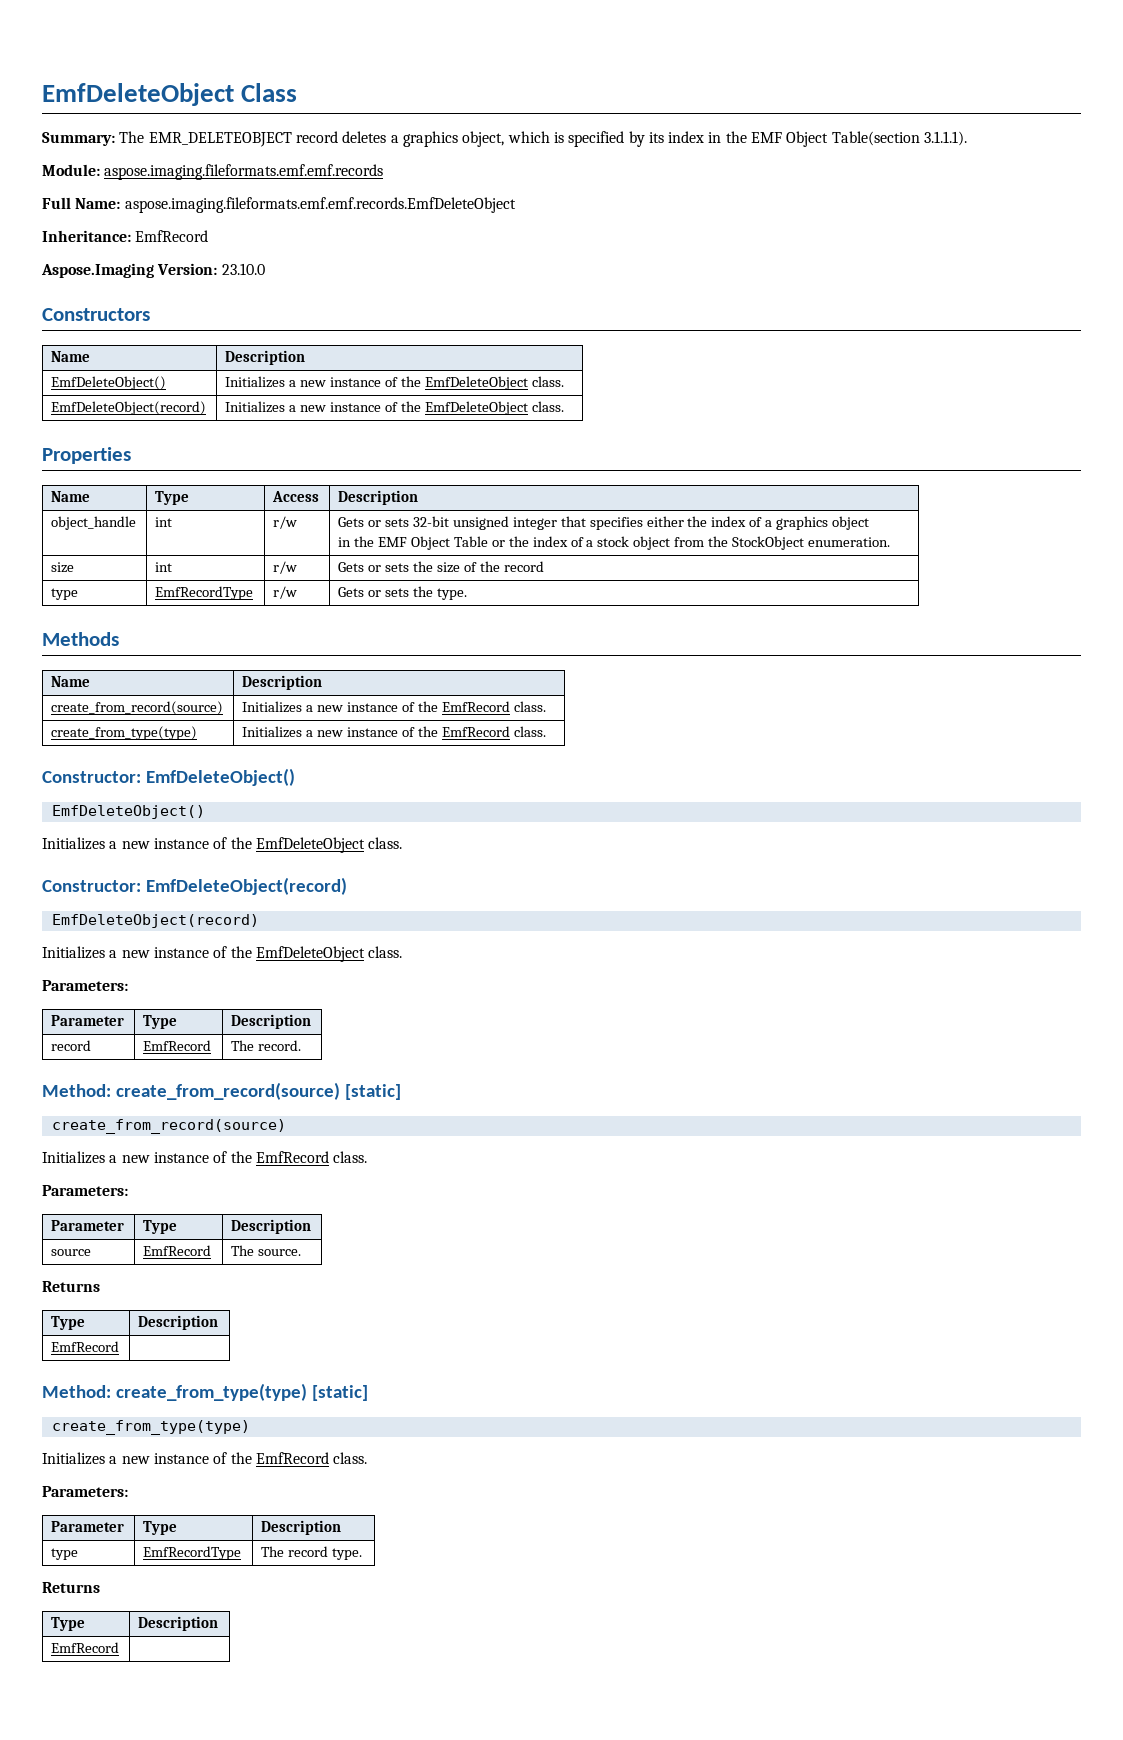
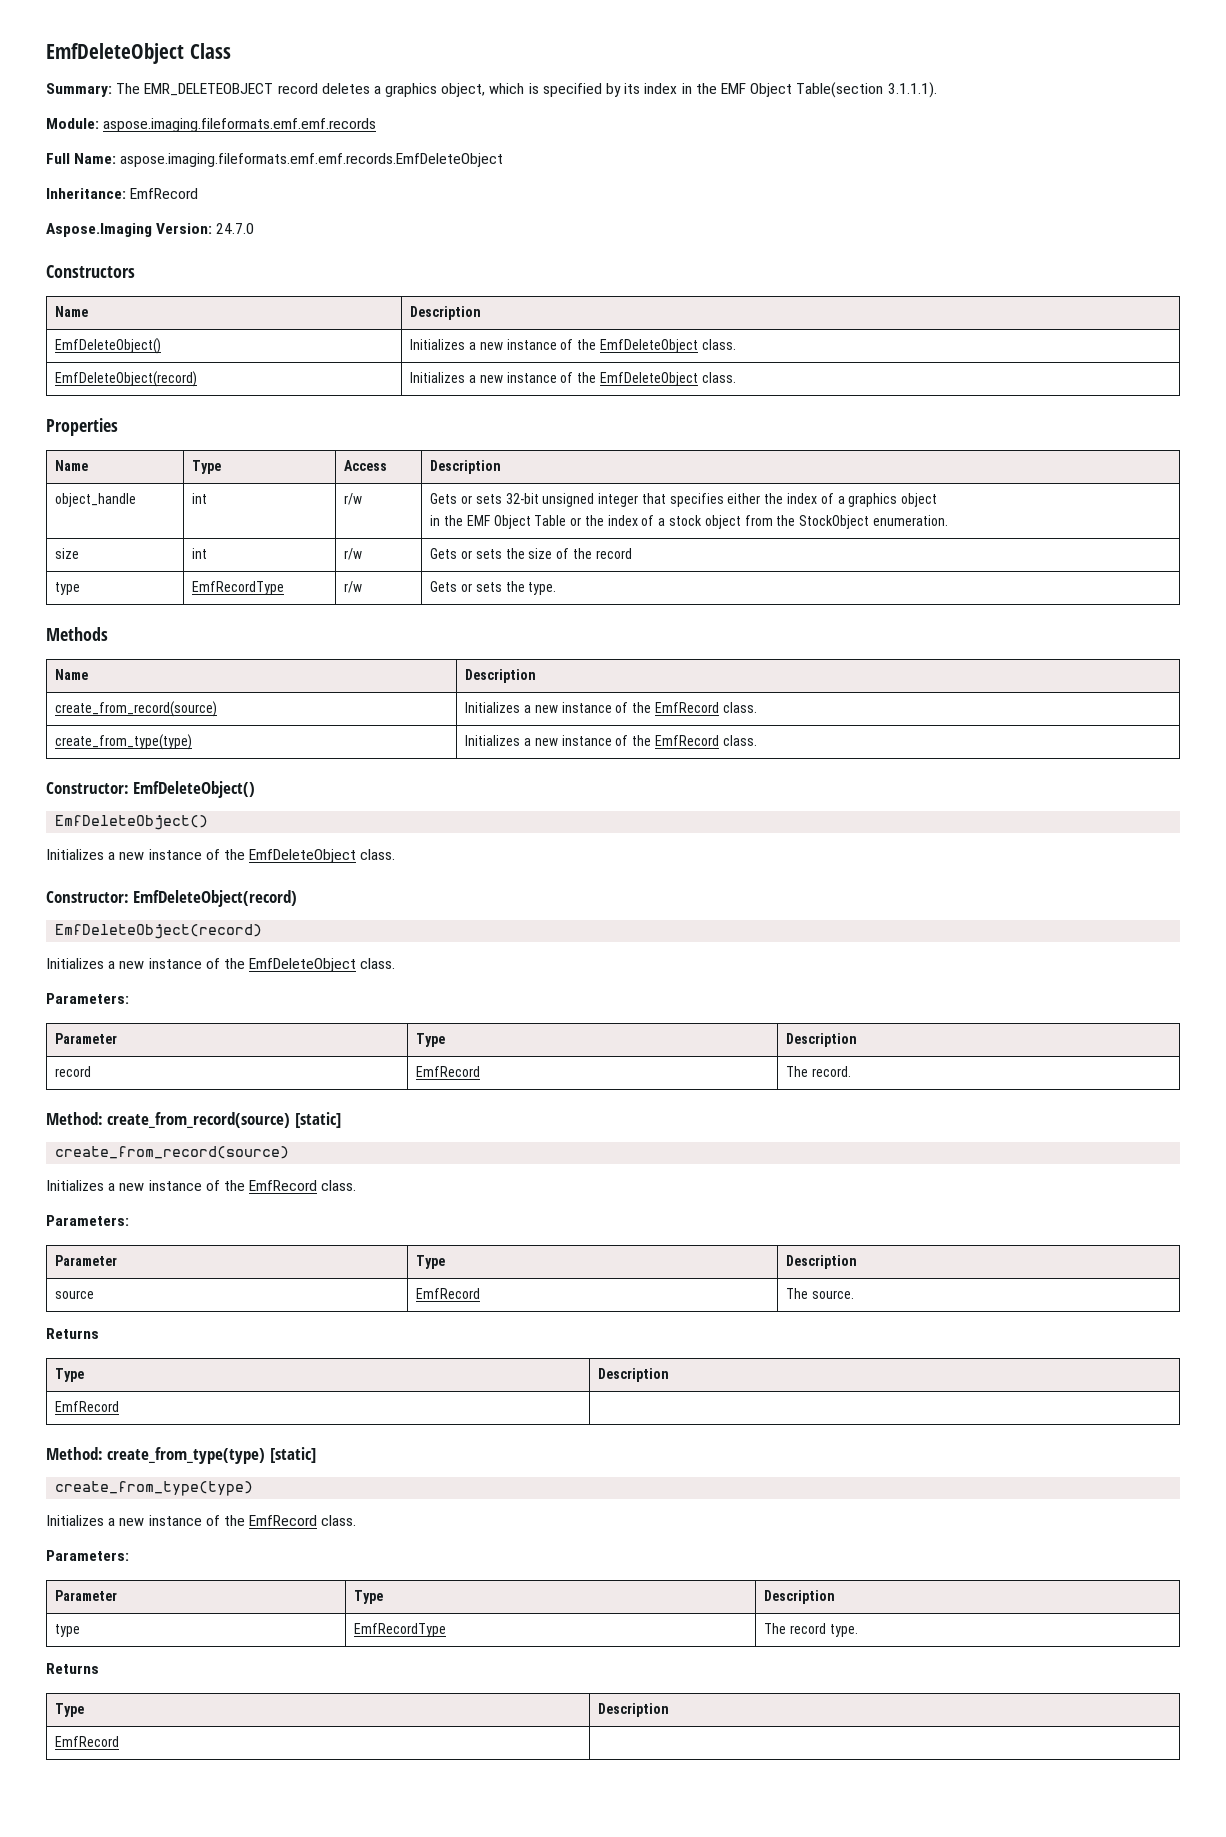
- Aspose.Imaging Version: 23.10.0
+ Aspose.Imaging Version: 24.7.0

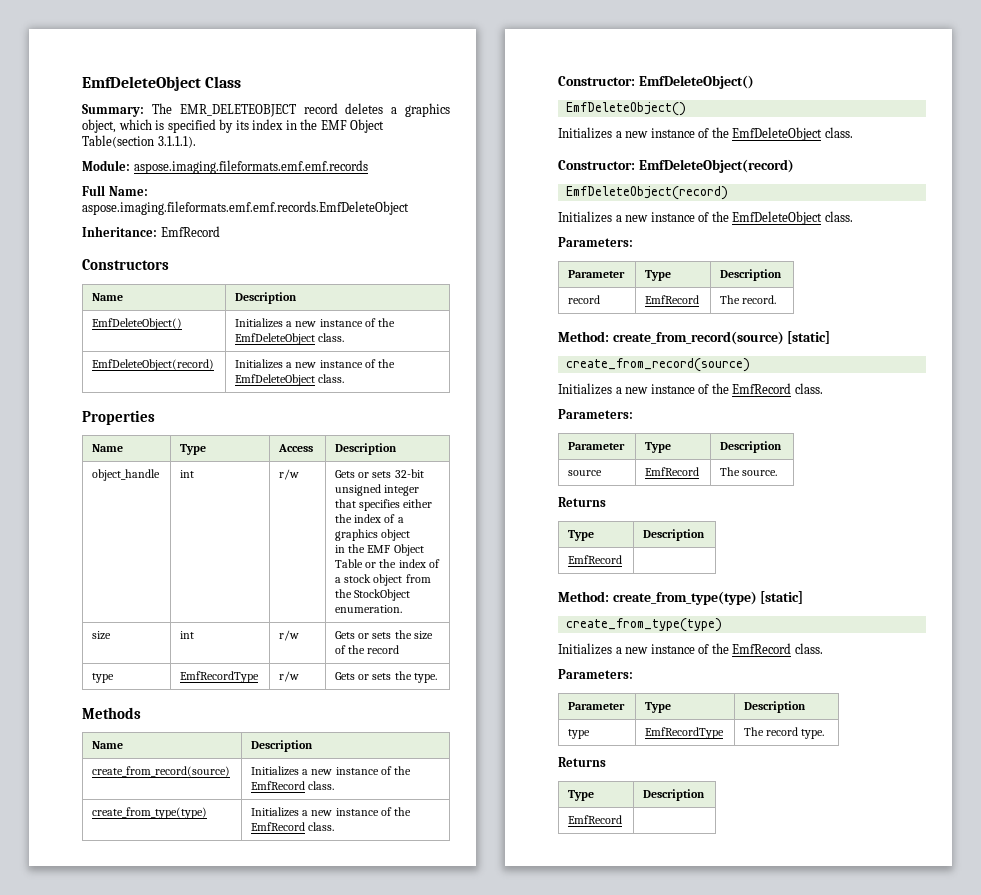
- Aspose.Imaging Version: 24.7.0

